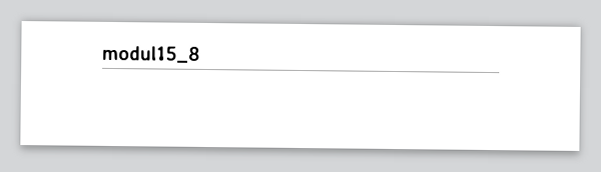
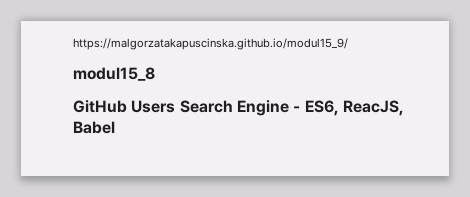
+ https://malgorzatakapuscinska.github.io/modul15_9/
+ GitHub Users Search Engine - ES6, ReacJS, Babel

